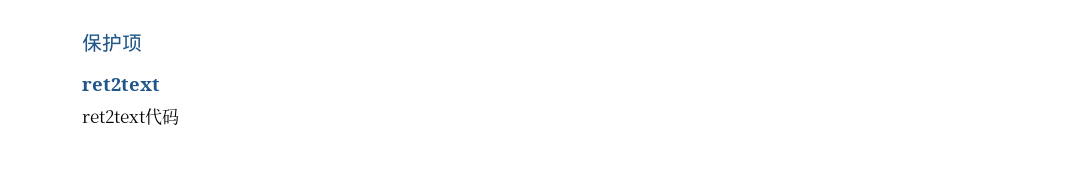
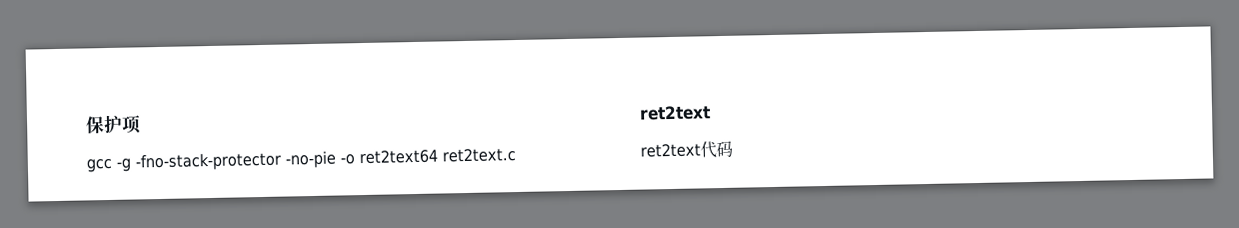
+ gcc -g -fno-stack-protector -no-pie -o ret2text64 ret2text.c

